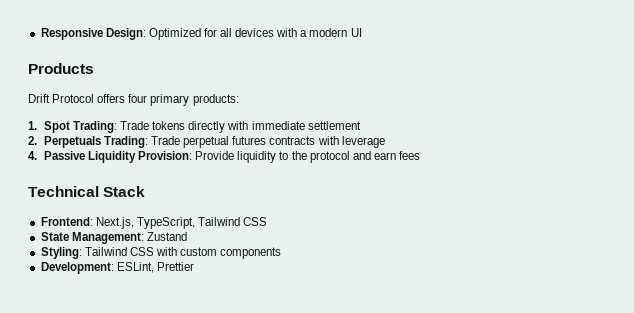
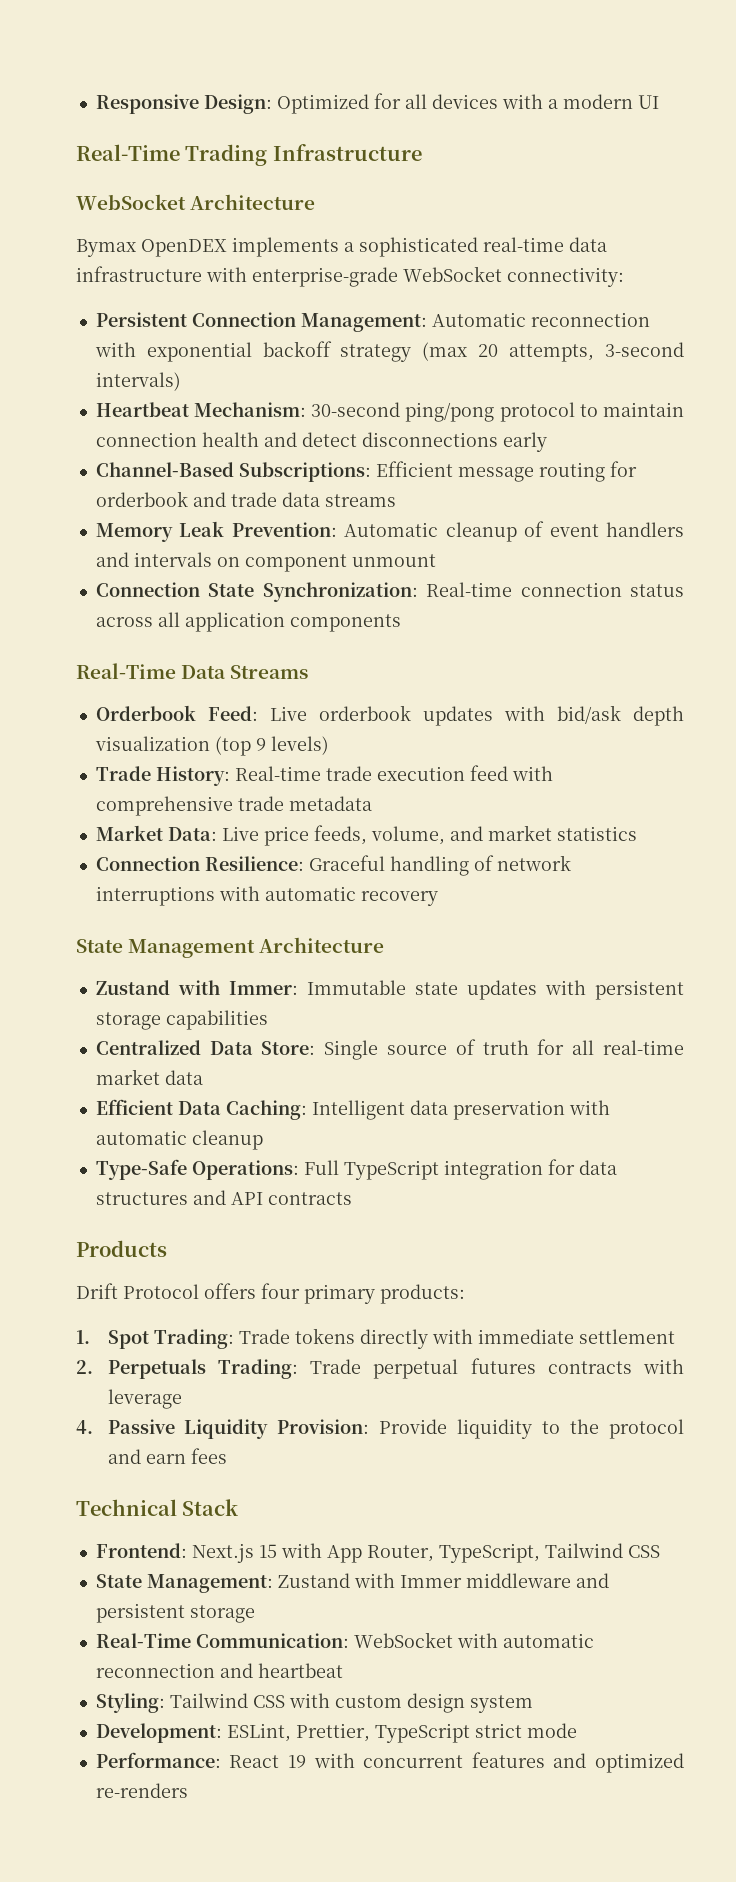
+ Real-Time Trading Infrastructure
+ WebSocket Architecture
+ Bymax OpenDEX implements a sophisticated real-time data infrastructure with enterprise-grade WebSocket connectivity:
+ Persistent Connection Management: Automatic reconnection with exponential backoff strategy (max 20 attempts, 3-second intervals)
+ Heartbeat Mechanism: 30-second ping/pong protocol to maintain connection health and detect disconnections early
+ Channel-Based Subscriptions: Efficient message routing for orderbook and trade data streams
+ Memory Leak Prevention: Automatic cleanup of event handlers and intervals on component unmount
+ Connection State Synchronization: Real-time connection status across all application components
+ Real-Time Data Streams
+ Orderbook Feed: Live orderbook updates with bid/ask depth visualization (top 9 levels)
+ Trade History: Real-time trade execution feed with comprehensive trade metadata
+ Market Data: Live price feeds, volume, and market statistics
+ Connection Resilience: Graceful handling of network interruptions with automatic recovery
+ State Management Architecture
+ Zustand with Immer: Immutable state updates with persistent storage capabilities
+ Centralized Data Store: Single source of truth for all real-time market data
+ Efficient Data Caching: Intelligent data preservation with automatic cleanup
+ Type-Safe Operations: Full TypeScript integration for data structures and API contracts
- Frontend: Next.js, TypeScript, Tailwind CSS
+ Frontend: Next.js 15 with App Router, TypeScript, Tailwind CSS
- State Management: Zustand
+ State Management: Zustand with Immer middleware and persistent storage
+ Real-Time Communication: WebSocket with automatic reconnection and heartbeat
- Styling: Tailwind CSS with custom components
+ Styling: Tailwind CSS with custom design system
- Development: ESLint, Prettier
+ Development: ESLint, Prettier, TypeScript strict mode
+ Performance: React 19 with concurrent features and optimized re-renders

